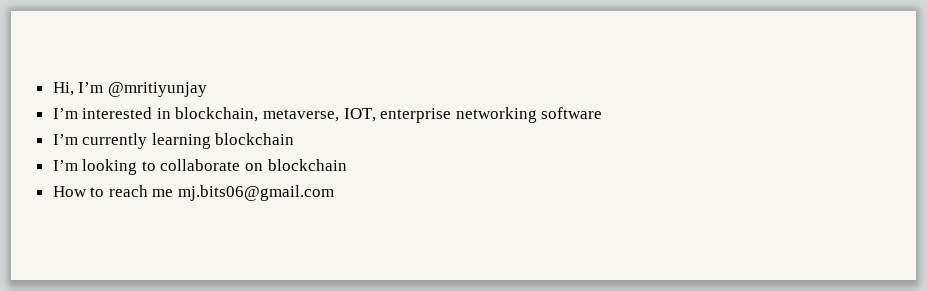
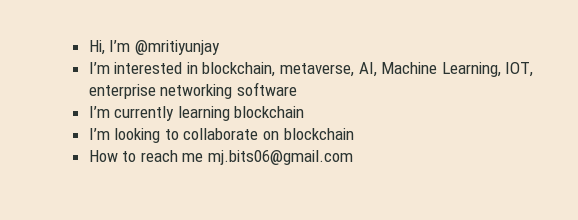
- I’m interested in blockchain, metaverse, IOT, enterprise networking software
+ I’m interested in blockchain, metaverse, AI, Machine Learning, IOT, enterprise networking software

